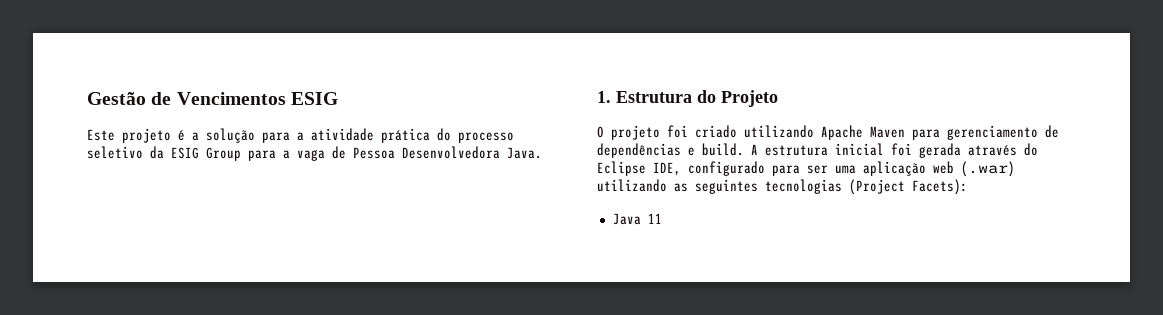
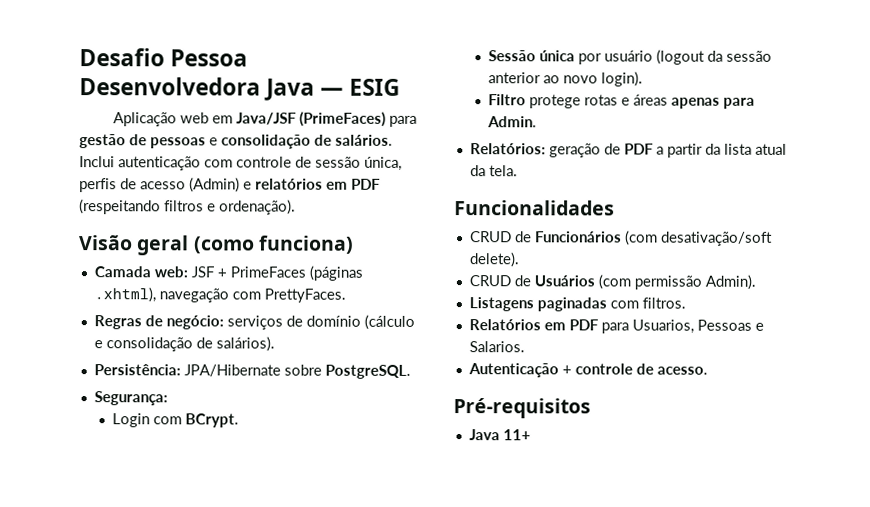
- Gestão de Vencimentos ESIG
- Este projeto é a solução para a atividade prática do processo seletivo da ESIG Group para a vaga de Pessoa Desenvolvedora Java.
- 1. Estrutura do Projeto
- O projeto foi criado utilizando Apache Maven para gerenciamento de dependências e build. A estrutura inicial foi gerada através do Eclipse IDE, configurado para ser uma aplicação web (.war) utilizando as seguintes tecnologias (Project Facets):
- Java 11
+ Desafio Pessoa Desenvolvedora Java — ESIG
+ Aplicação web em Java/JSF (PrimeFaces) para gestão de pessoas e consolidação de salários. Inclui autenticação com controle de sessão única, perfis de acesso (Admin) e relatórios em PDF (respeitando filtros e ordenação).
+ Visão geral (como funciona)
+ Camada web: JSF + PrimeFaces (páginas .xhtml), navegação com PrettyFaces.
+ Regras de negócio: serviços de domínio (cálculo e consolidação de salários).
+ Persistência: JPA/Hibernate sobre PostgreSQL.
+ Segurança:
+ Login com BCrypt.
+ Sessão única por usuário (logout da sessão anterior ao novo login).
+ Filtro protege rotas e áreas apenas para Admin.
+ Relatórios: geração de PDF a partir da lista atual da tela.
+ Funcionalidades
+ CRUD de Funcionários (com desativação/soft delete).
+ CRUD de Usuários (com permissão Admin).
+ Listagens paginadas com filtros.
+ Relatórios em PDF para Usuarios, Pessoas e Salarios.
+ Autenticação + controle de acesso.
+ Pré-requisitos
+ Java 11+

